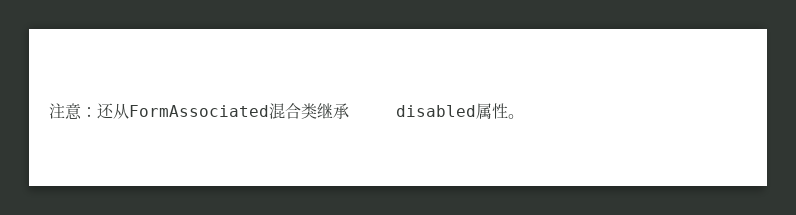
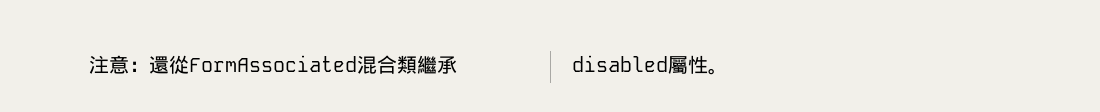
- 注意：还从FormAssociated混合类继承disabled属性。
+ 注意：還從FormAssociated混合類繼承disabled屬性。

